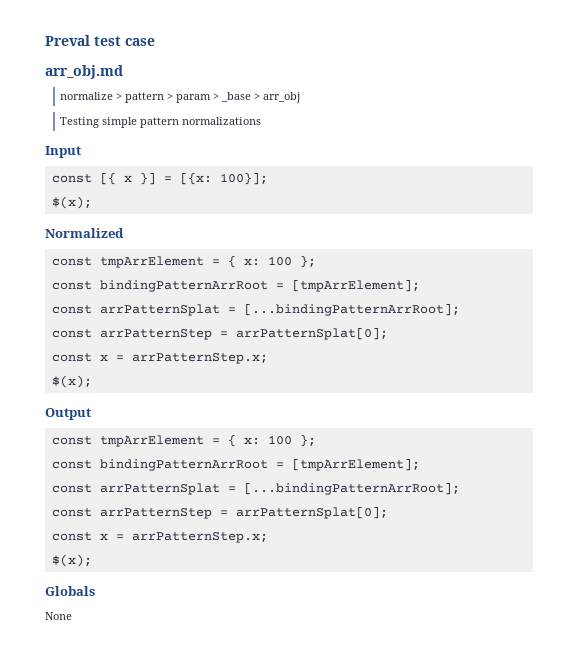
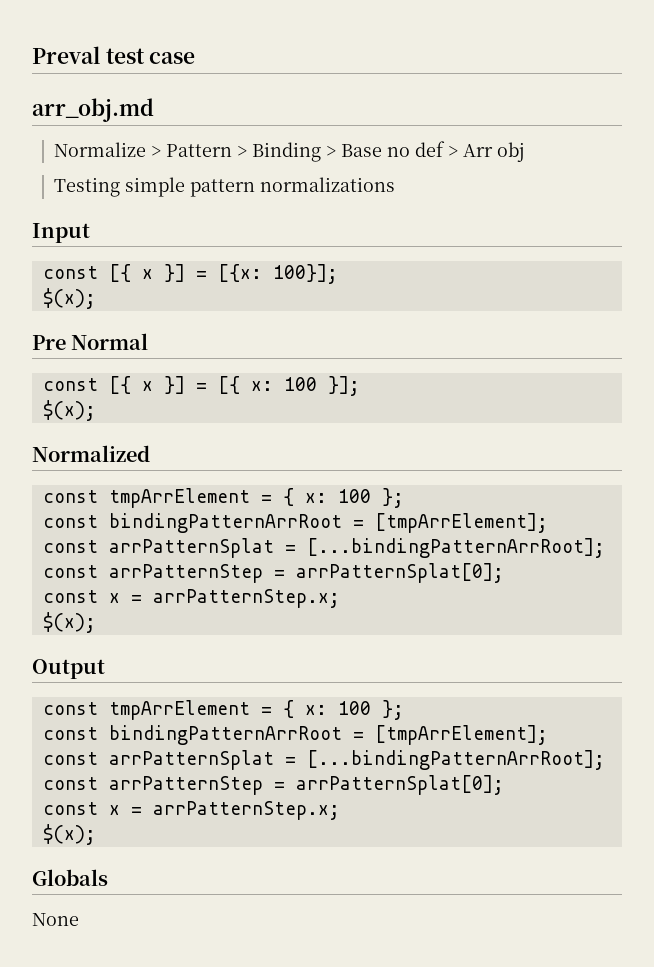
- normalize > pattern > param > _base > arr_obj
+ Normalize > Pattern > Binding > Base no def > Arr obj
+ Pre Normal
+ const [{ x }] = [{ x: 100 }];
+ $(x);

